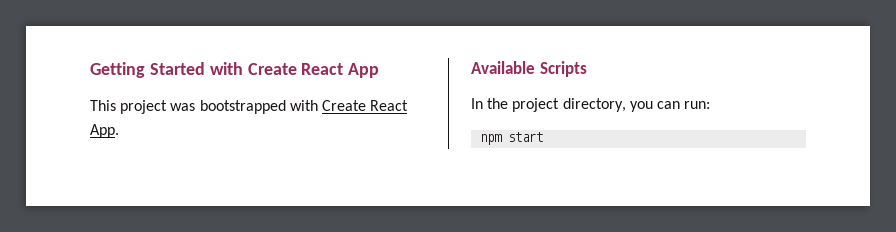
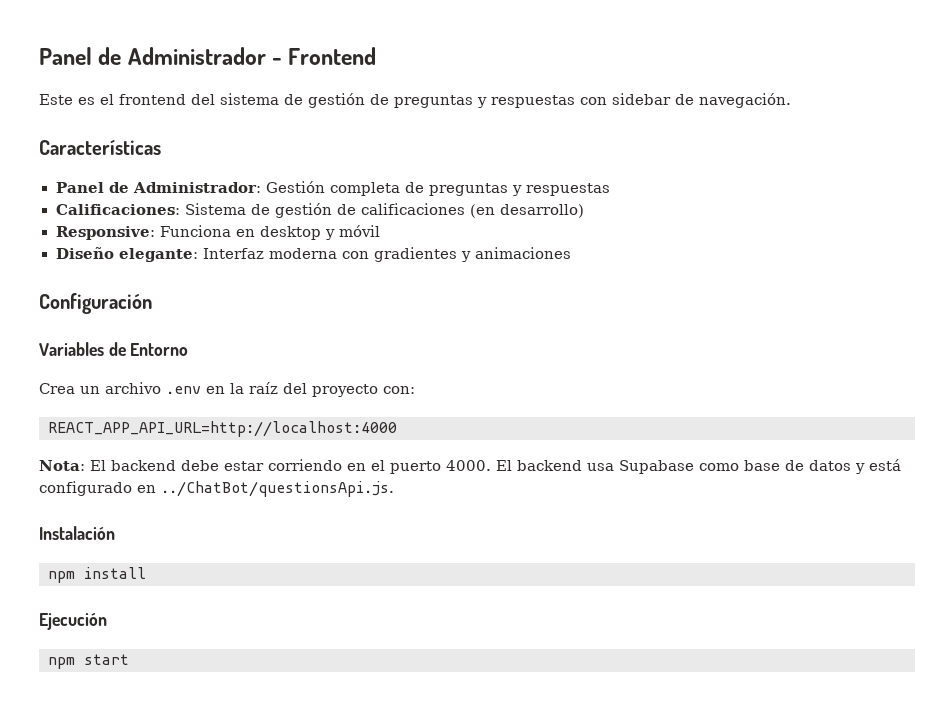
- Getting Started with Create React App
- This project was bootstrapped with Create React App.
- Available Scripts
- In the project directory, you can run:
+ Panel de Administrador - Frontend
+ Este es el frontend del sistema de gestión de preguntas y respuestas con sidebar de navegación.
+ Características
+ Panel de Administrador: Gestión completa de preguntas y respuestas
+ Calificaciones: Sistema de gestión de calificaciones (en desarrollo)
+ Responsive: Funciona en desktop y móvil
+ Diseño elegante: Interfaz moderna con gradientes y animaciones
+ Configuración
+ Variables de Entorno
+ Crea un archivo .env en la raíz del proyecto con:
+ REACT_APP_API_URL=http://localhost:4000
+ Nota: El backend debe estar corriendo en el puerto 4000. El backend usa Supabase como base de datos y está configurado en ../ChatBot/questionsApi.js.
+ Instalación
+ npm install
+ Ejecución

